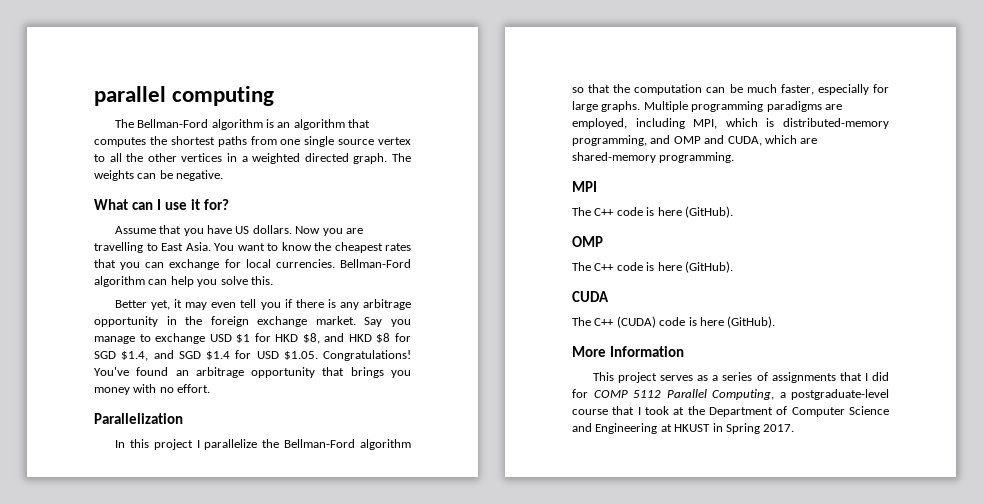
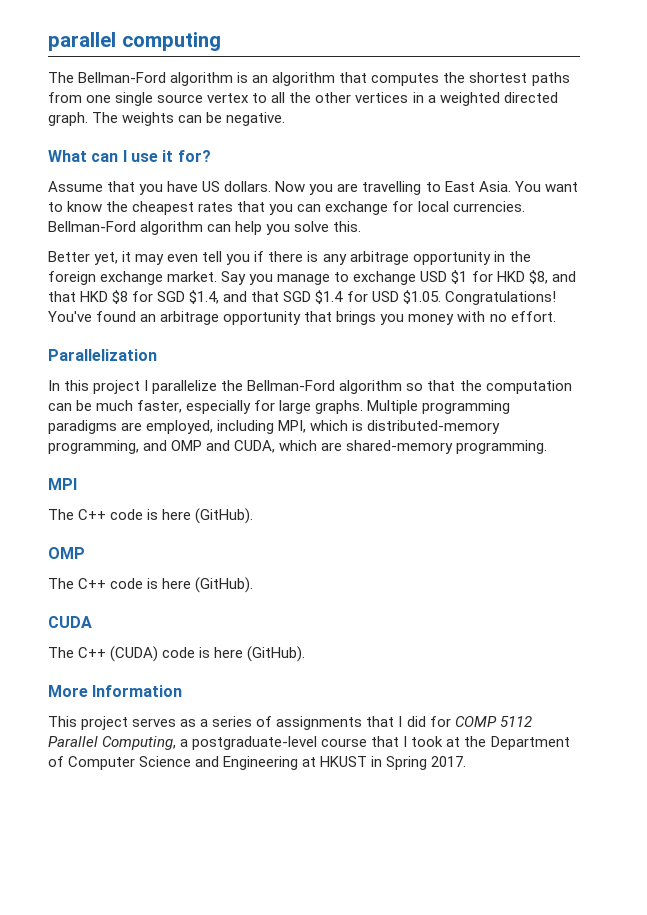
- Say you manage to exchange USD $1 for HKD $8, and HKD $8 for SGD $1.4, and SGD $1.4 for USD $1.05. Congratulations!
+ Say you manage to exchange USD $1 for HKD $8, and that HKD $8 for SGD $1.4, and that SGD $1.4 for USD $1.05. Congratulations!

